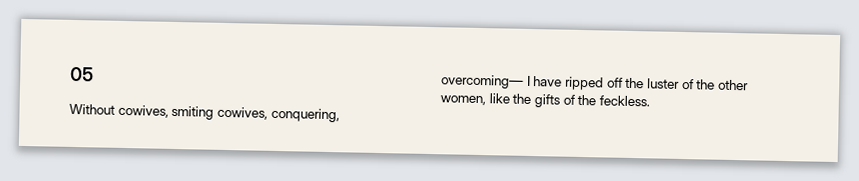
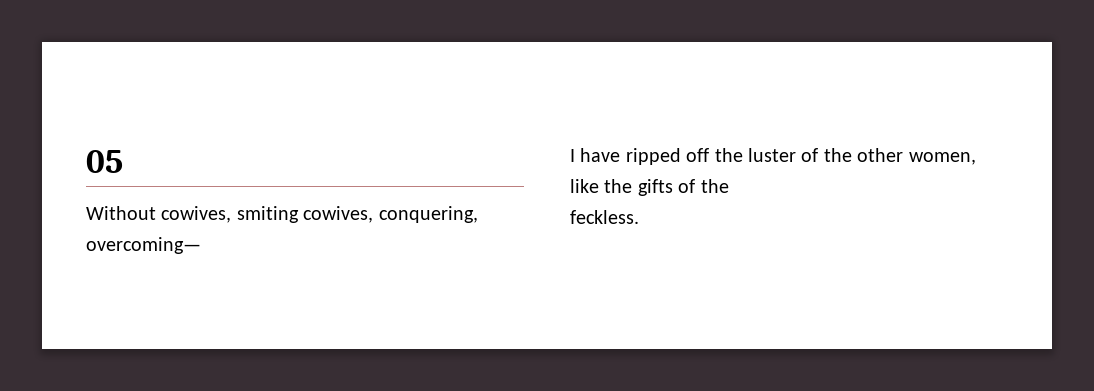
- Without cowives, smiting cowives, conquering, overcoming— I have ripped off the luster of the other women, like the gifts of the feckless.
+ Without cowives, smiting cowives, conquering, overcoming—
+ I have ripped off the luster of the other women, like the gifts of the
+ feckless.

